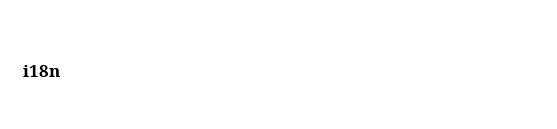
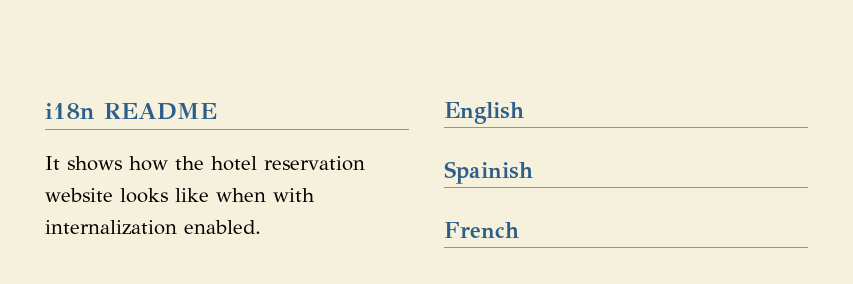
- i18n
+ i18n README
+ It shows how the hotel reservation website looks like when with internalization enabled.
+ English
+ Spainish
+ French

